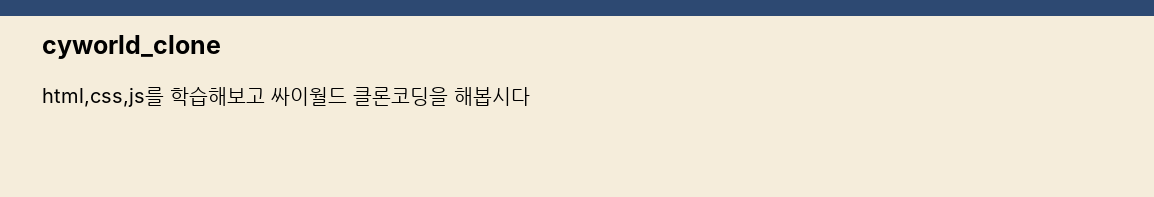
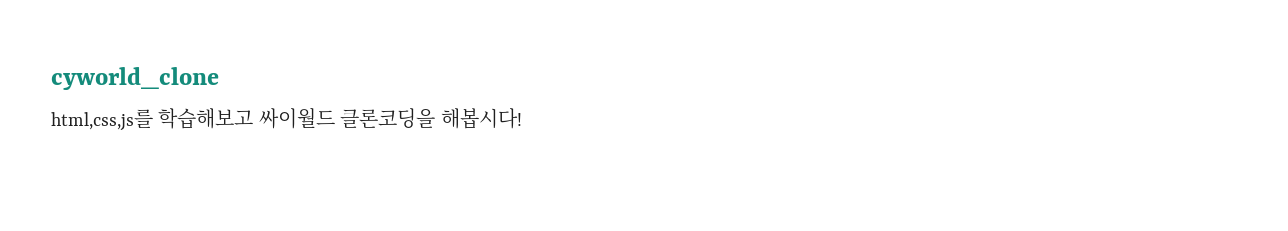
- html,css,js를 학습해보고 싸이월드 클론코딩을 해봅시다
+ html,css,js를 학습해보고 싸이월드 클론코딩을 해봅시다!

